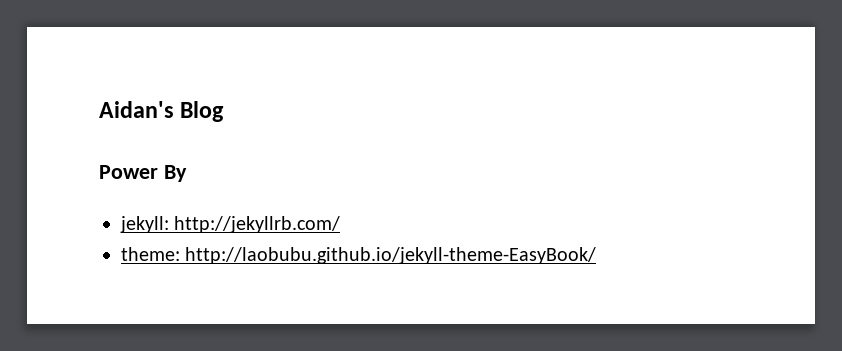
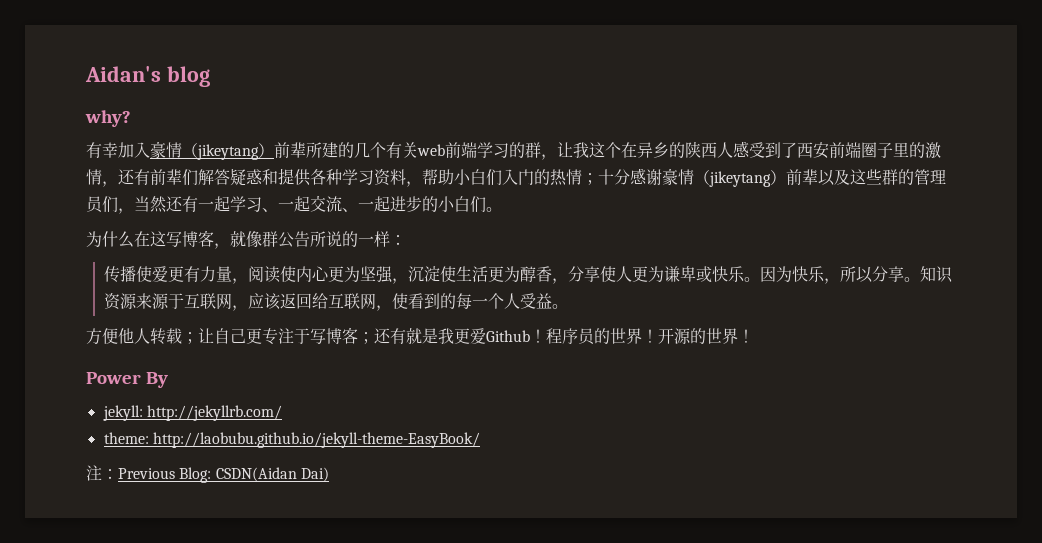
- Aidan's Blog
+ Aidan's blog
+ why?
+ 有幸加入豪情（jikeytang）前辈所建的几个有关web前端学习的群，让我这个在异乡的陕西人感受到了西安前端圈子里的激情，还有前辈们解答疑惑和提供各种学习资料，帮助小白们入门的热情；十分感谢豪情（jikeytang）前辈以及这些群的管理员们，当然还有一起学习、一起交流、一起进步的小白们。
+ 为什么在这写博客，就像群公告所说的一样：
+ 传播使爱更有力量，阅读使内心更为坚强，沉淀使生活更为醇香，分享使人更为谦卑或快乐。因为快乐，所以分享。知识资源来源于互联网，应该返回给互联网，使看到的每一个人受益。
+ 方便他人转载；让自己更专注于写博客；还有就是我更爱Github！程序员的世界！开源的世界！
+ 注：Previous Blog: CSDN(Aidan Dai)

